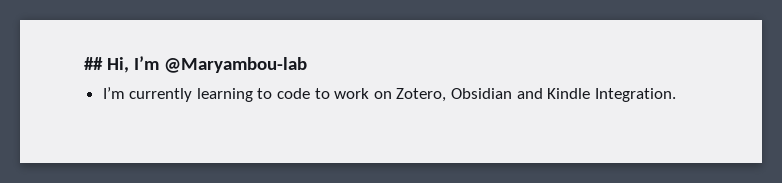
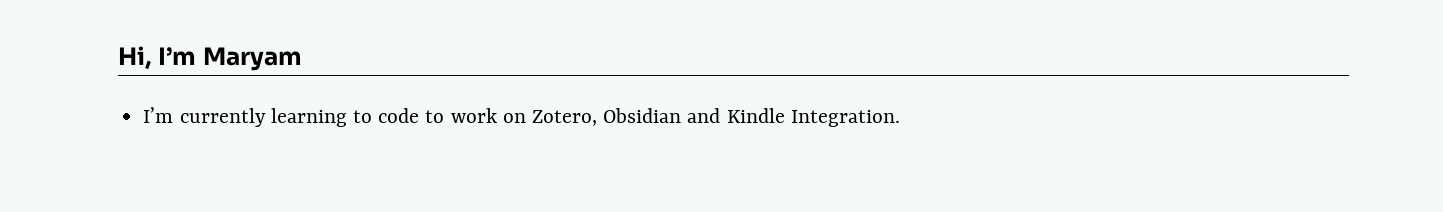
- ## Hi, I’m @Maryambou-lab
+ Hi, I’m Maryam

